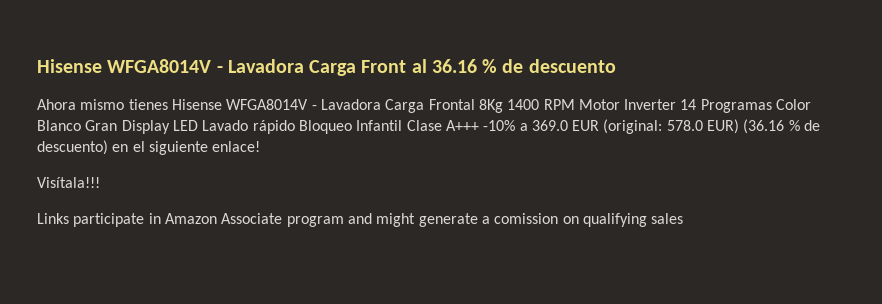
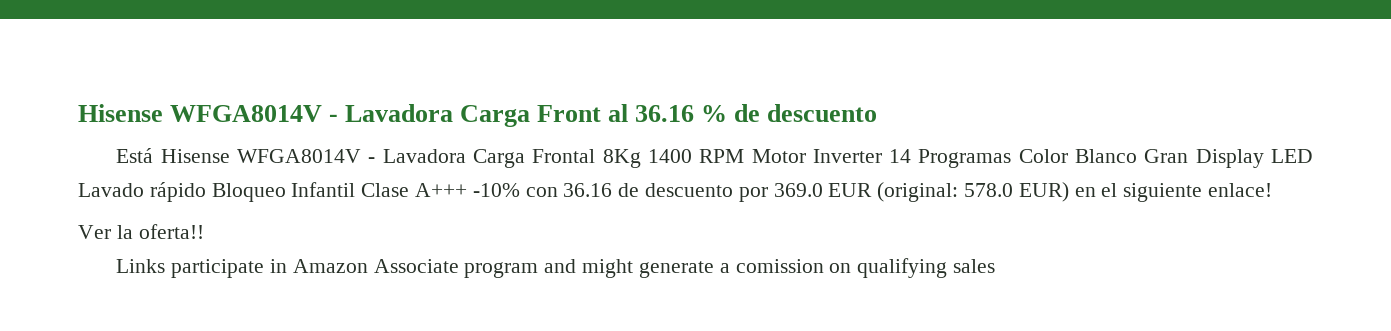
- Ahora mismo tienes Hisense WFGA8014V - Lavadora Carga Frontal 8Kg 1400 RPM Motor Inverter 14 Programas Color Blanco Gran Display LED Lavado rápido Bloqueo Infantil Clase A+++ -10% a 369.0 EUR (original: 578.0 EUR) (36.16 % de descuento) en el siguiente enlace!
+ Está Hisense WFGA8014V - Lavadora Carga Frontal 8Kg 1400 RPM Motor Inverter 14 Programas Color Blanco Gran Display LED Lavado rápido Bloqueo Infantil Clase A+++ -10% con 36.16 de descuento por 369.0 EUR (original: 578.0 EUR) en el siguiente enlace!
- Visítala!!!
+ Ver la oferta!!

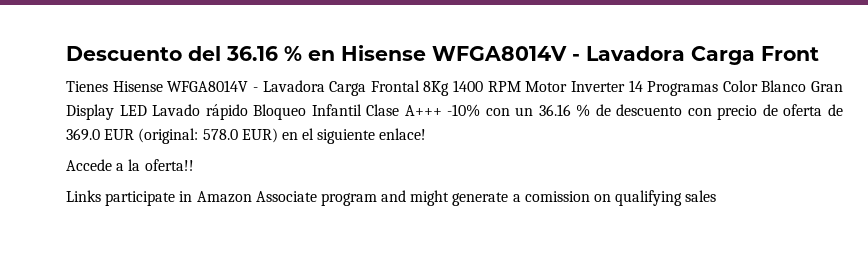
- Hisense WFGA8014V - Lavadora Carga Front al 36.16 % de descuento
- Está Hisense WFGA8014V - Lavadora Carga Frontal 8Kg 1400 RPM Motor Inverter 14 Programas Color Blanco Gran Display LED Lavado rápido Bloqueo Infantil Clase A+++ -10% con 36.16 de descuento por 369.0 EUR (original: 578.0 EUR) en el siguiente enlace!
+ Descuento del 36.16 % en Hisense WFGA8014V - Lavadora Carga Front
+ Tienes Hisense WFGA8014V - Lavadora Carga Frontal 8Kg 1400 RPM Motor Inverter 14 Programas Color Blanco Gran Display LED Lavado rápido Bloqueo Infantil Clase A+++ -10% con un 36.16 % de descuento con precio de oferta de 369.0 EUR (original: 578.0 EUR) en el siguiente enlace!
- Ver la oferta!!
+ Accede a la oferta!!

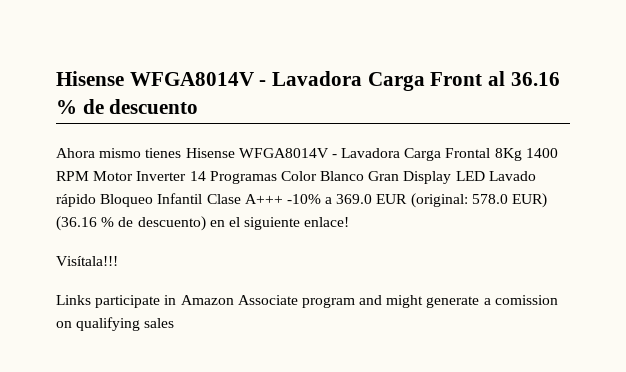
- Descuento del 36.16 % en Hisense WFGA8014V - Lavadora Carga Front
- Tienes Hisense WFGA8014V - Lavadora Carga Frontal 8Kg 1400 RPM Motor Inverter 14 Programas Color Blanco Gran Display LED Lavado rápido Bloqueo Infantil Clase A+++ -10% con un 36.16 % de descuento con precio de oferta de 369.0 EUR (original: 578.0 EUR) en el siguiente enlace!
+ Hisense WFGA8014V - Lavadora Carga Front al 36.16 % de descuento
+ Ahora mismo tienes Hisense WFGA8014V - Lavadora Carga Frontal 8Kg 1400 RPM Motor Inverter 14 Programas Color Blanco Gran Display LED Lavado rápido Bloqueo Infantil Clase A+++ -10% a 369.0 EUR (original: 578.0 EUR) (36.16 % de descuento) en el siguiente enlace!
- Accede a la oferta!!
+ Visítala!!!

